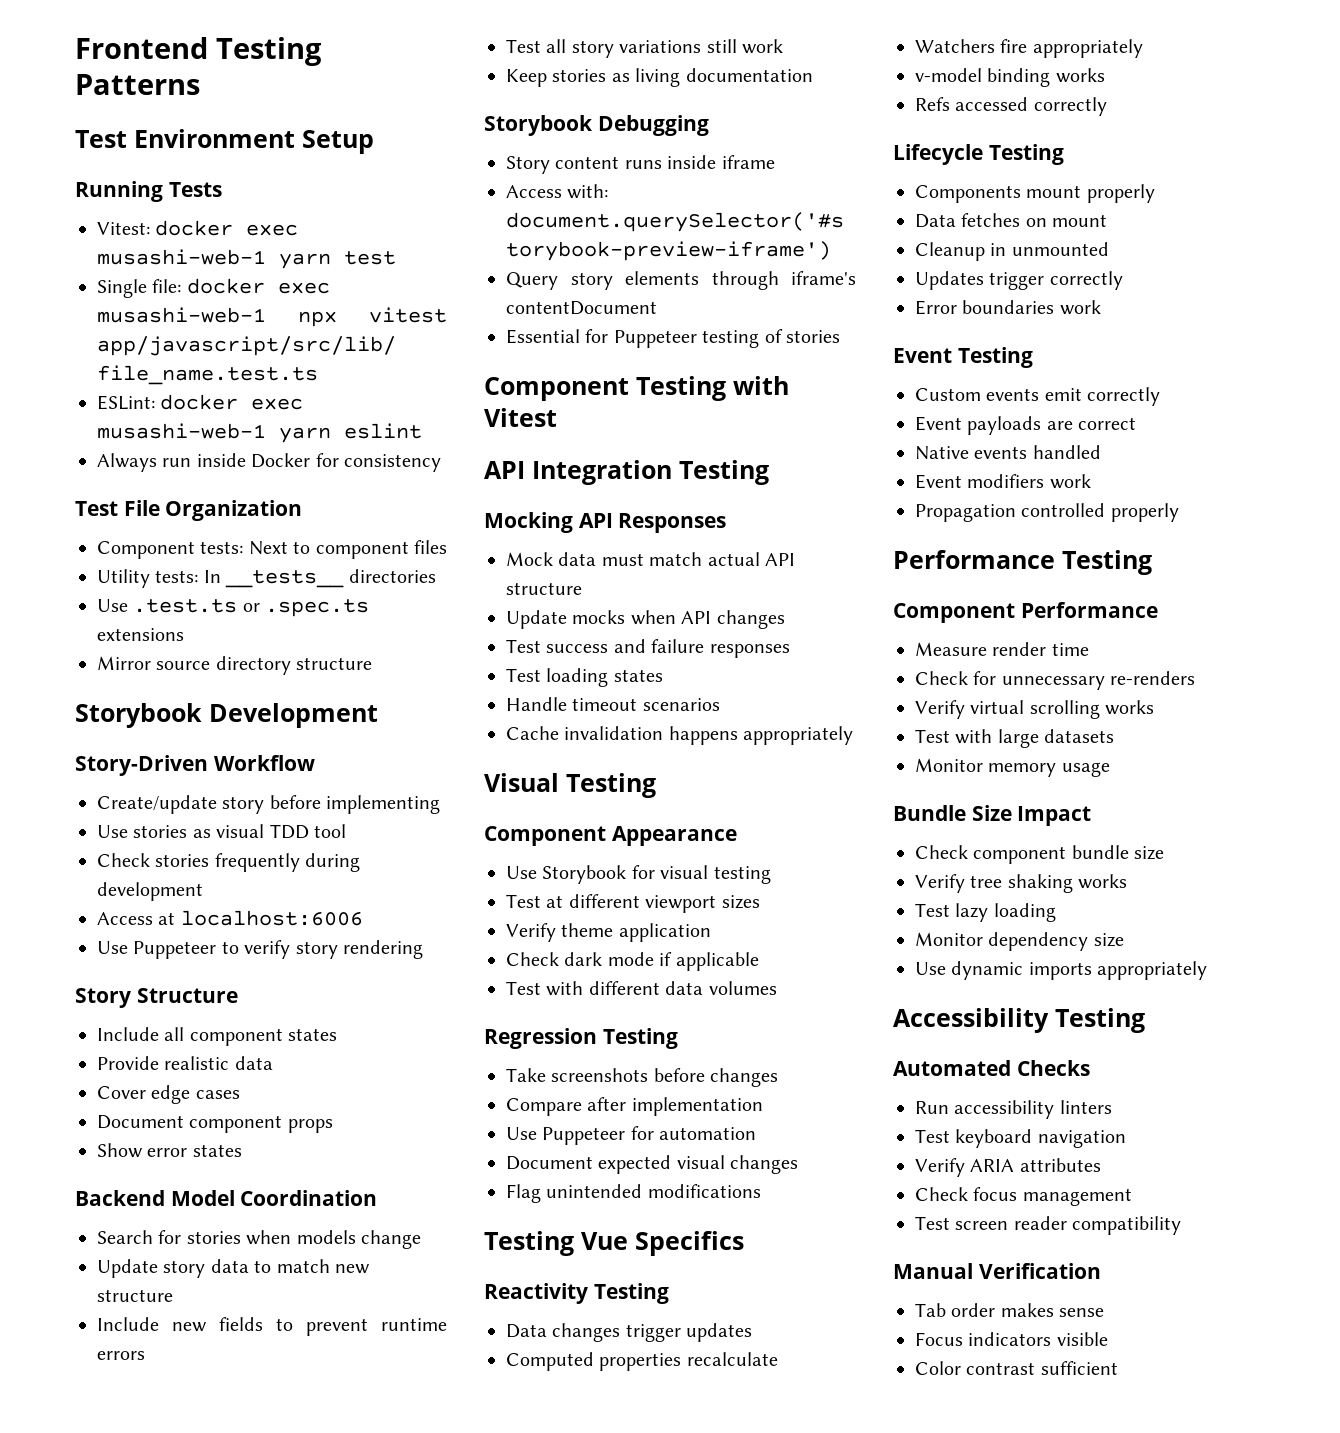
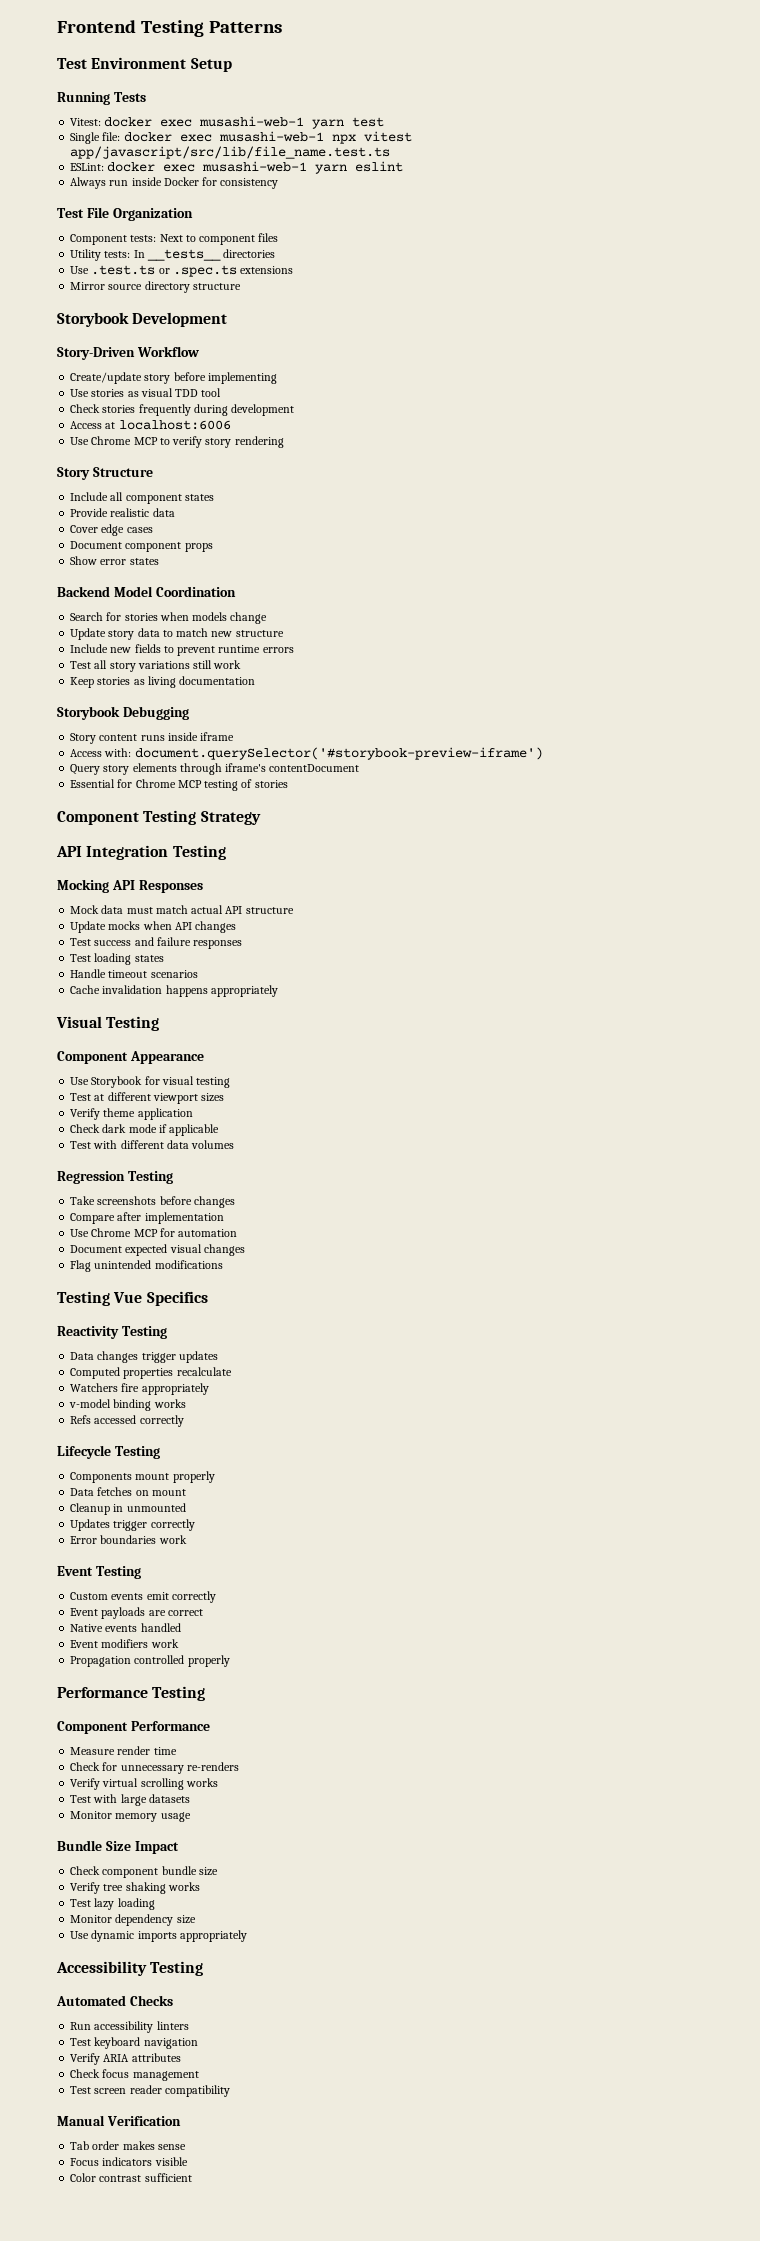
- Use Puppeteer to verify story rendering
+ Use Chrome MCP to verify story rendering
- Essential for Puppeteer testing of stories
+ Essential for Chrome MCP testing of stories
- Component Testing with Vitest
+ Component Testing Strategy
- Use Puppeteer for automation
+ Use Chrome MCP for automation

